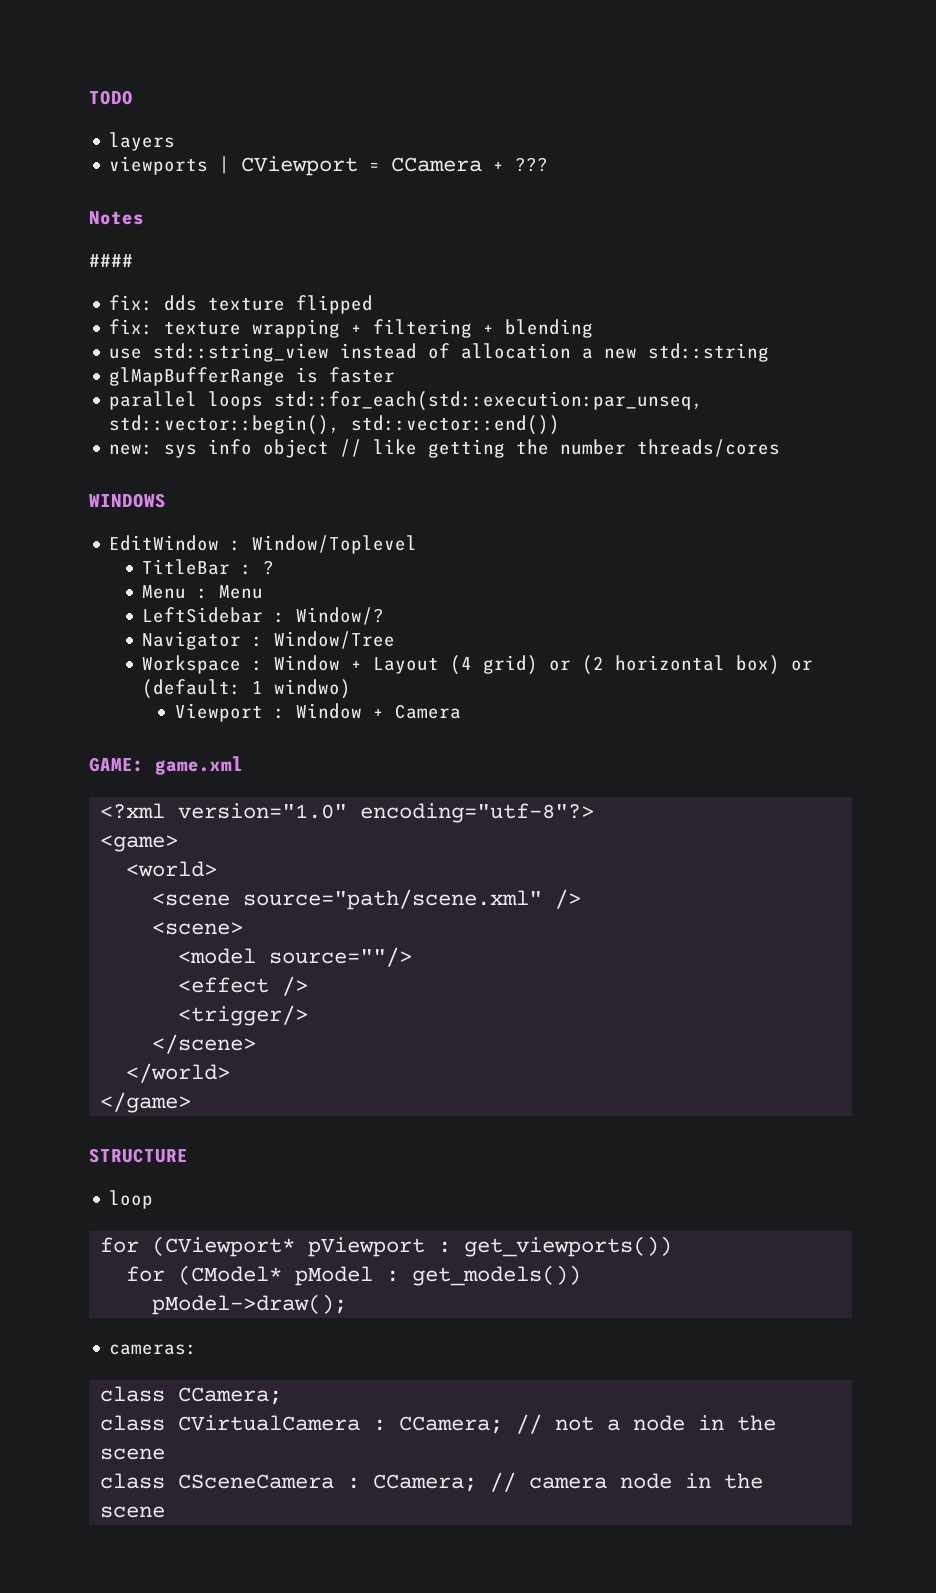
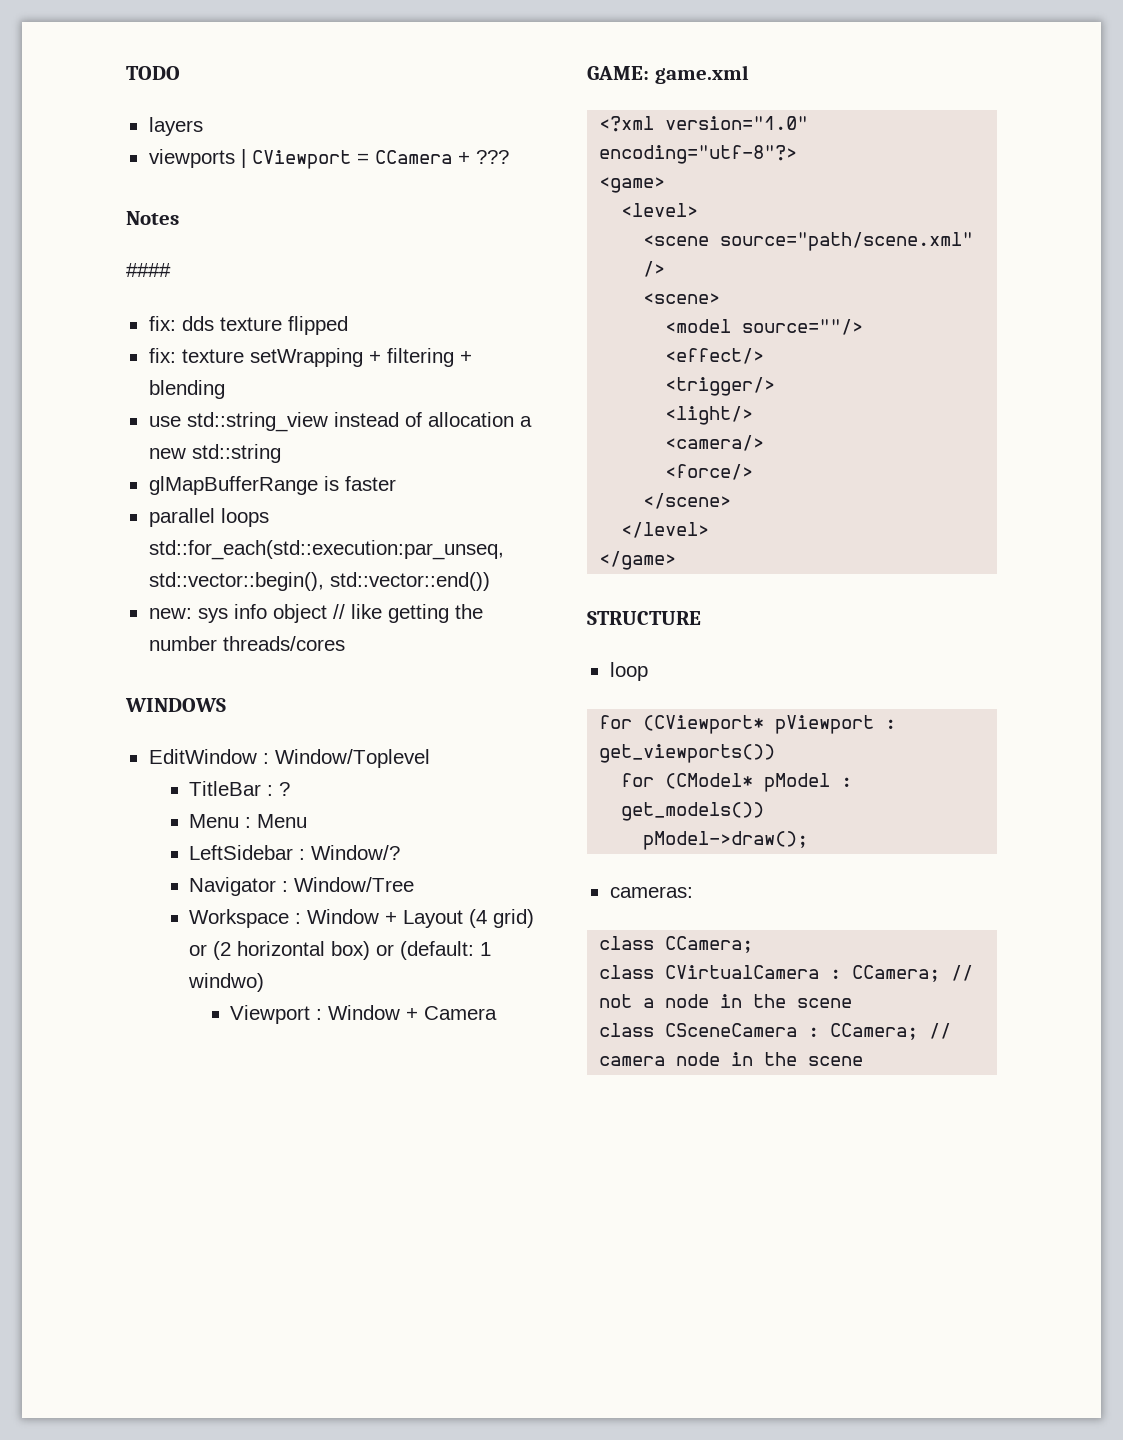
- fix: texture wrapping + filtering + blending
+ fix: texture setWrapping + filtering + blending
- <world>
+ <level>
- <effect />
+ <effect/>
+ <light/>
+ <camera/>
+ <force/>
- </world>
+ </level>

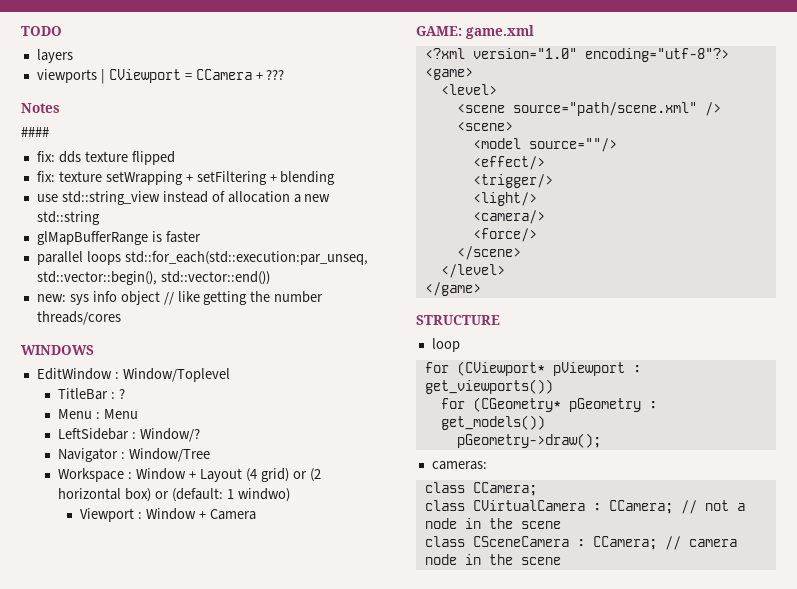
- fix: texture setWrapping + filtering + blending
+ fix: texture setWrapping + setFiltering + blending
- for (CModel* pModel : get_models())
+ for (CGeometry* pGeometry : get_models())
- pModel->draw();
+ pGeometry->draw();

